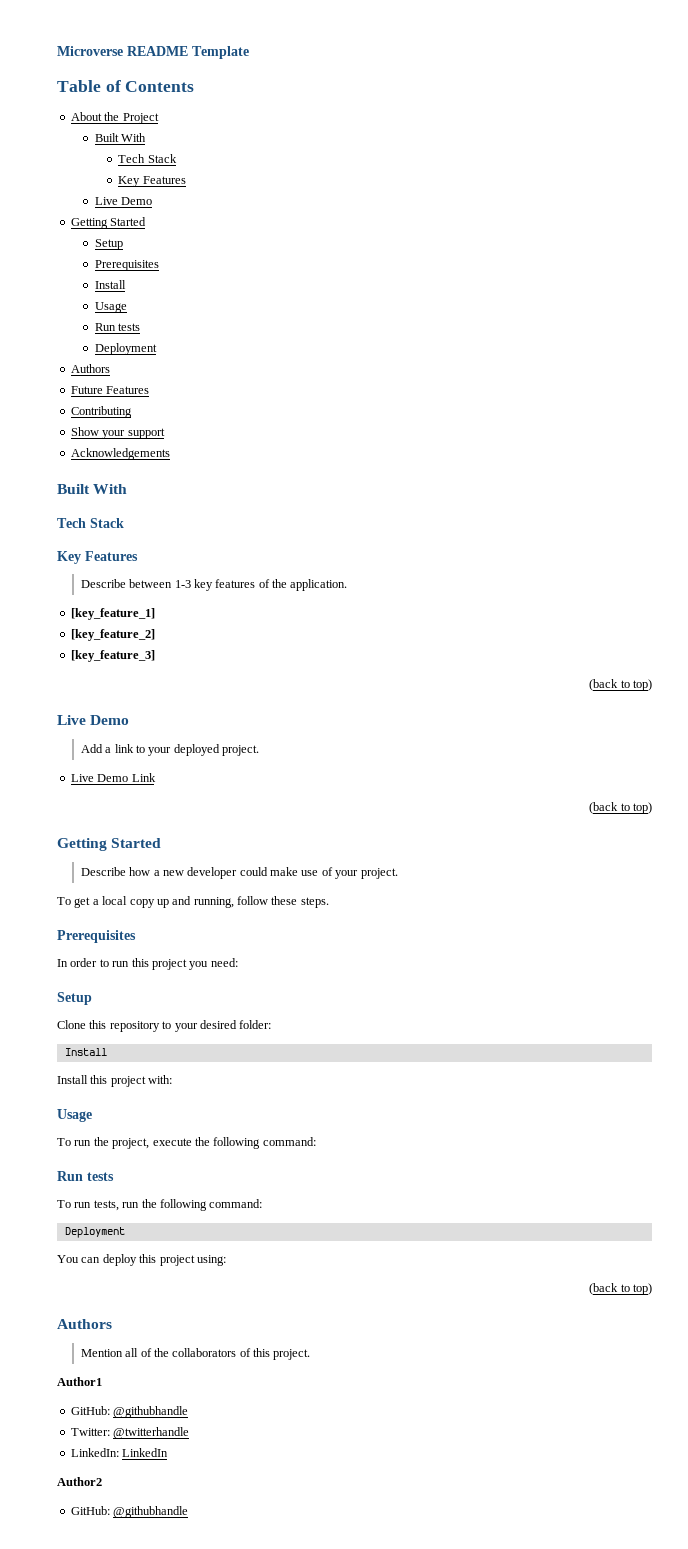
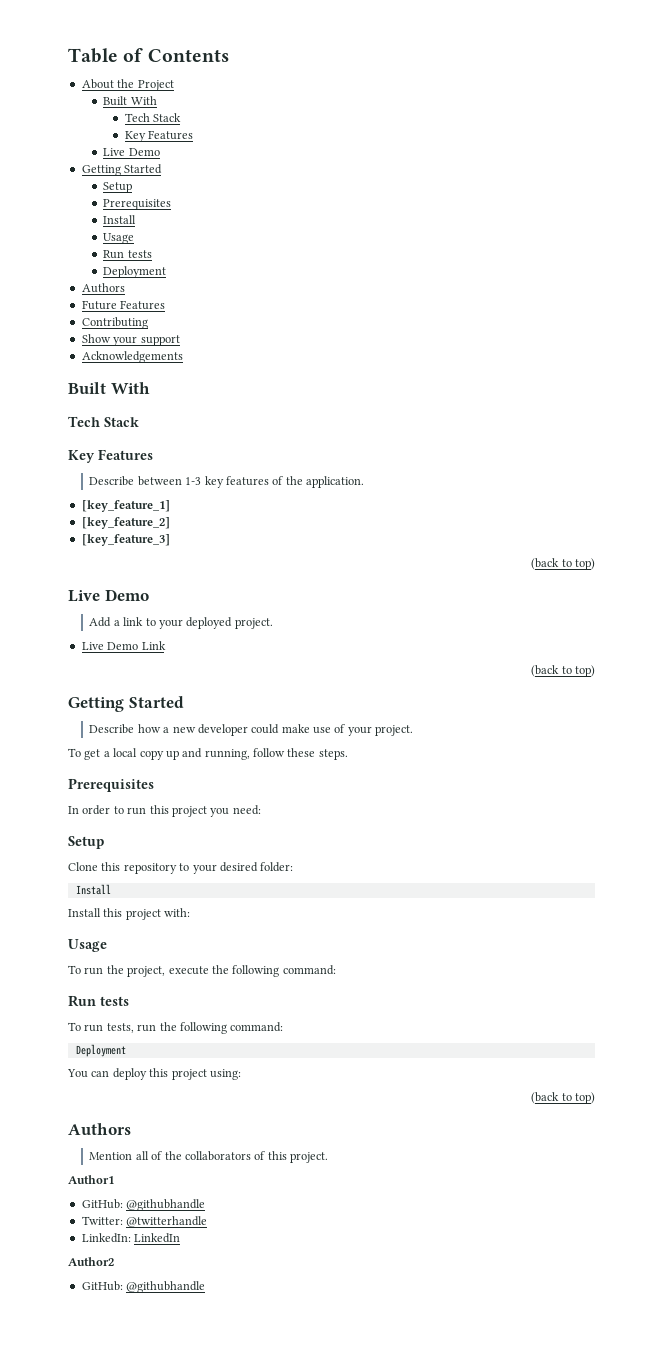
- Microverse README Template

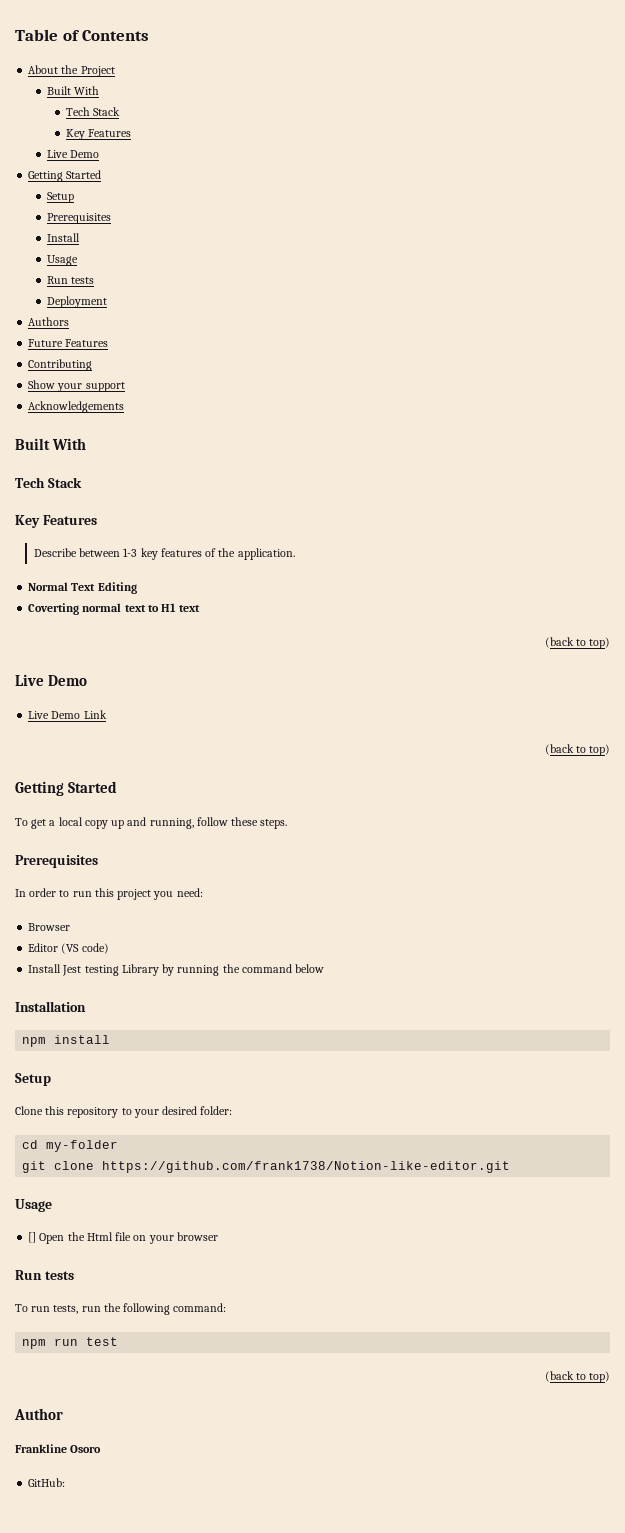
- [key_feature_1]
- [key_feature_2]
- [key_feature_3]
+ Normal Text Editing
+ Coverting normal text to H1 text
- Add a link to your deployed project.
- Describe how a new developer could make use of your project.
+ Browser
+ Editor (VS code)
+ Install Jest testing Library by running the command below
+ Installation
+ npm install
  Clone this repository to your desired folder:
- Install
- Install this project with:
+ cd my-folder
+ git clone https://github.com/frank1738/Notion-like-editor.git
  Usage
- To run the project, execute the following command:
+ [] Open the Html file on your browser
  To run tests, run the following command:
- Deployment
- You can deploy this project using:
+ npm run test
  (back to top)
- Authors
- Mention all of the collaborators of this project.
- Author1
- GitHub: @githubhandle
- Twitter: @twitterhandle
- LinkedIn: LinkedIn
- Author2
- GitHub: @githubhandle
+ Author
+ Frankline Osoro
+ GitHub:

